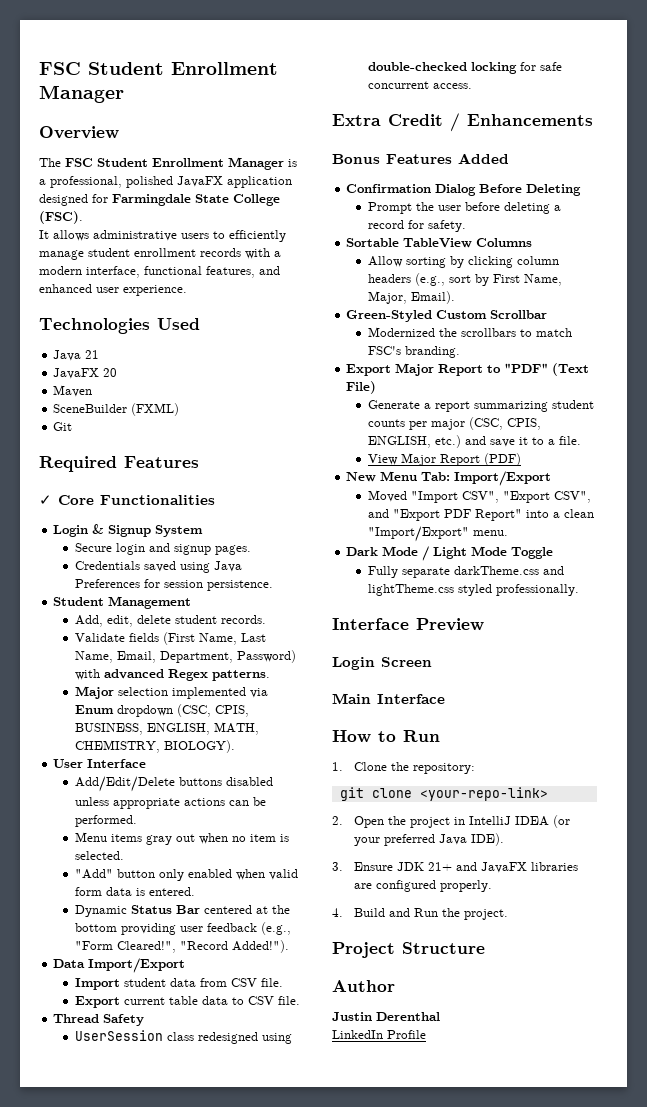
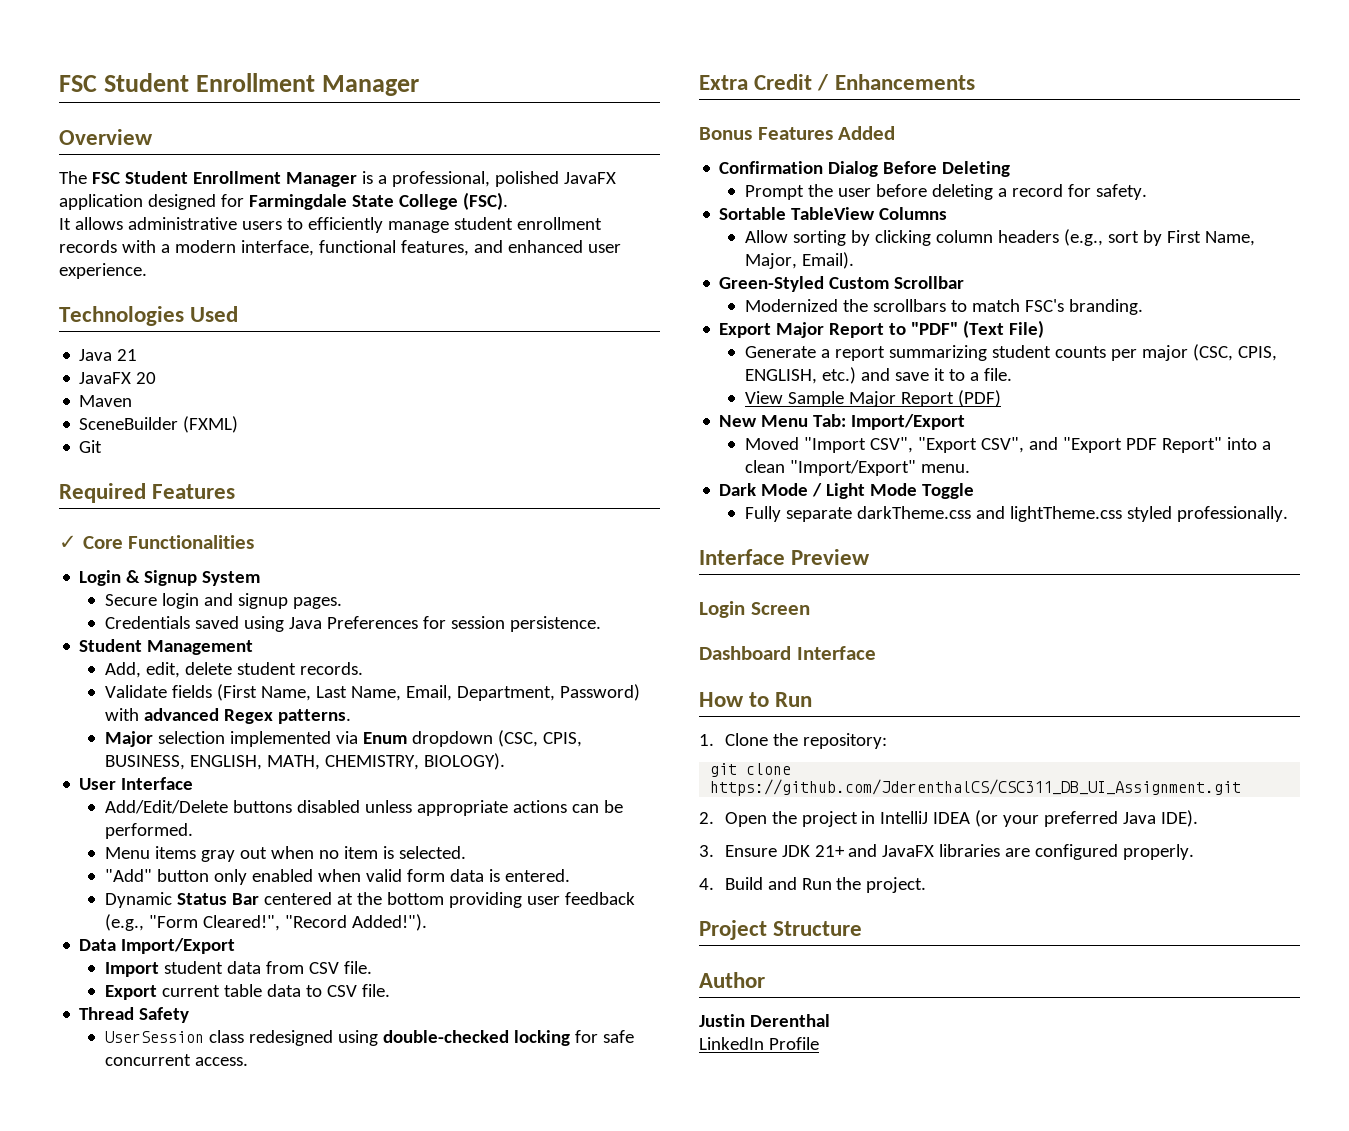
- View Major Report (PDF)
+ View Sample Major Report (PDF)
- Main Interface
+ Dashboard Interface
- git clone <your-repo-link>
+ git clone https://github.com/JderenthalCS/CSC311_DB_UI_Assignment.git

